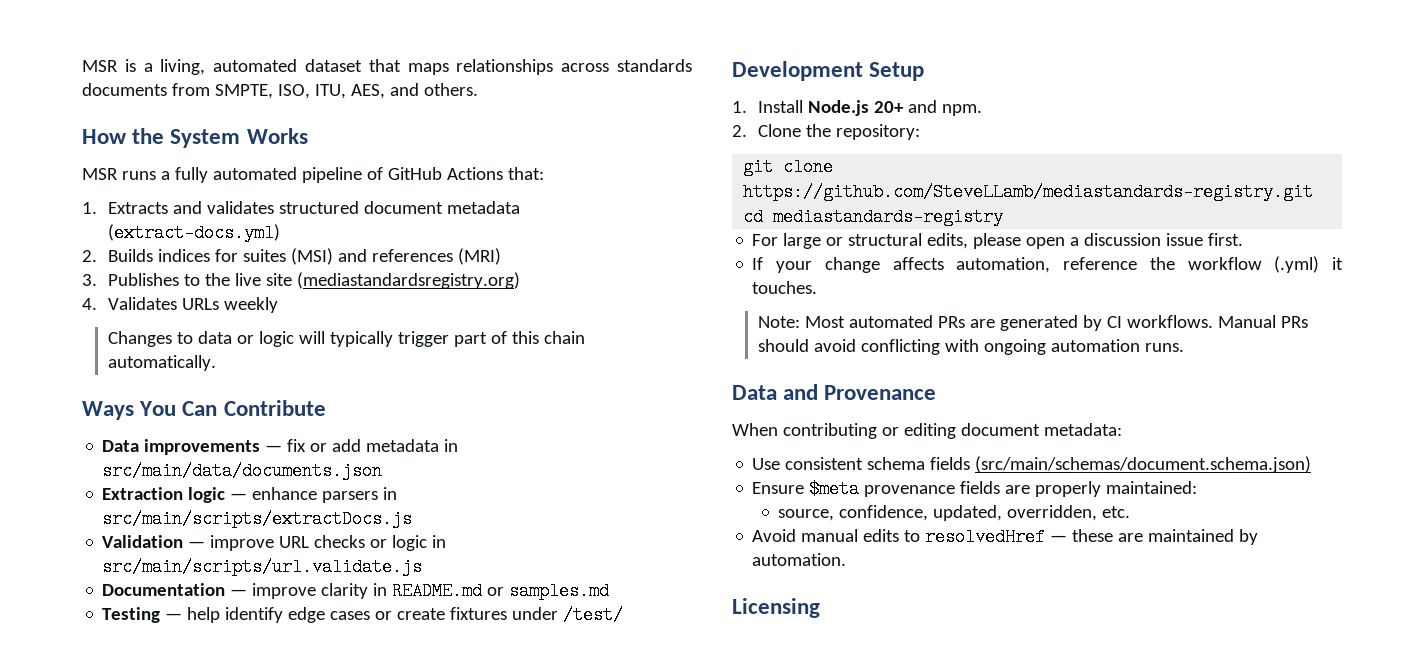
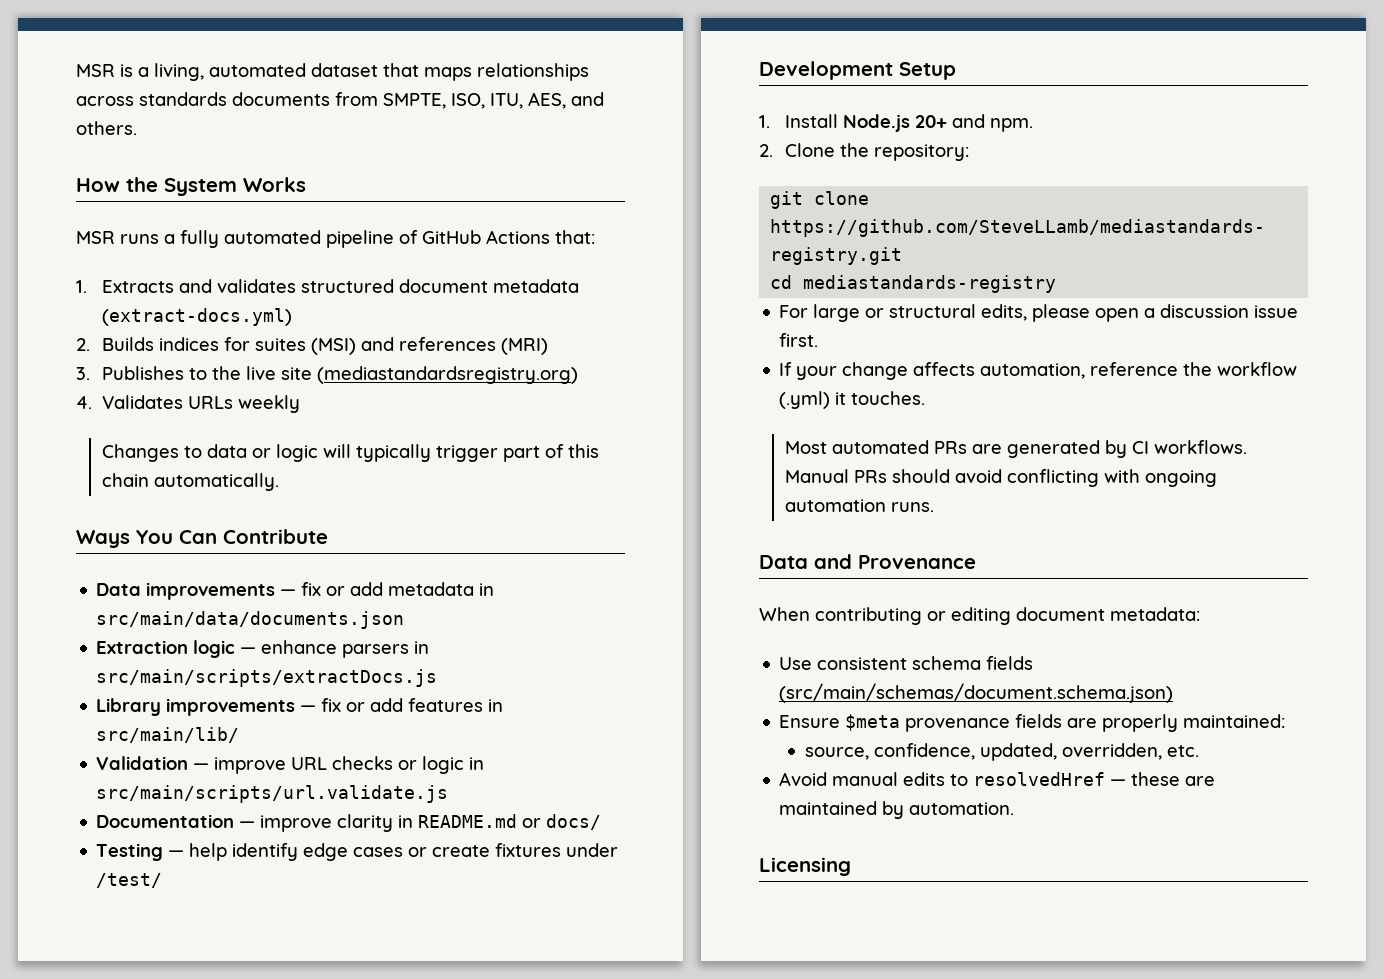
+ Library improvements — fix or add features in src/main/lib/
- Documentation — improve clarity in README.md or samples.md
+ Documentation — improve clarity in README.md or docs/
- Note: Most automated PRs are generated by CI workflows.
+ Most automated PRs are generated by CI workflows.

